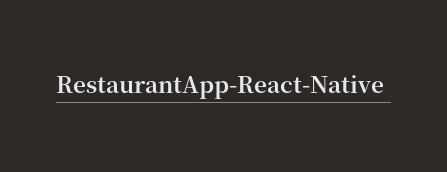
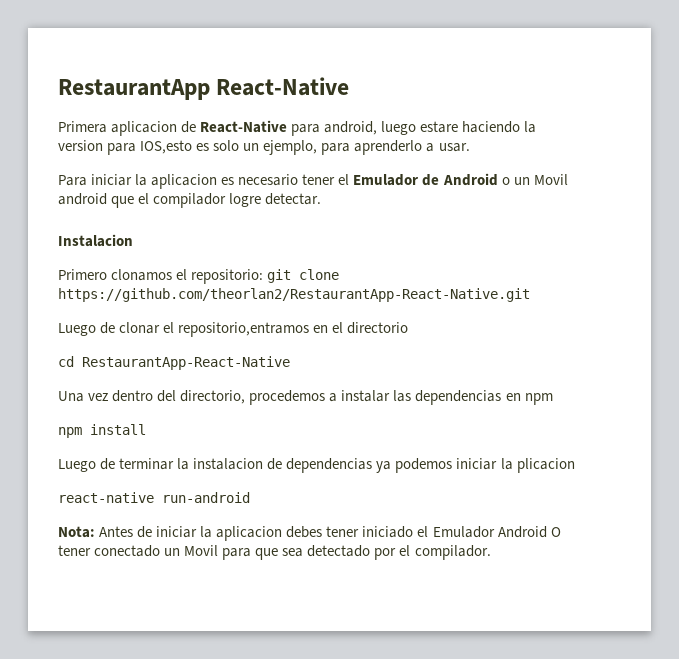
- RestaurantApp-React-Native
+ RestaurantApp React-Native
+ Primera aplicacion de React-Native para android, luego estare haciendo la version para IOS,esto es solo un ejemplo, para aprenderlo a usar.
+ Para iniciar la aplicacion es necesario tener el Emulador de Android o un Movil android que el compilador logre detectar.
+ Instalacion
+ Primero clonamos el repositorio: git clone https://github.com/theorlan2/RestaurantApp-React-Native.git
+ Luego de clonar el repositorio,entramos en el directorio
+ cd RestaurantApp-React-Native
+ Una vez dentro del directorio, procedemos a instalar las dependencias en npm
+ npm install
+ Luego de terminar la instalacion de dependencias ya podemos iniciar la plicacion
+ react-native run-android
+ Nota: Antes de iniciar la aplicacion debes tener iniciado el Emulador Android O tener conectado un Movil para que sea detectado por el compilador.

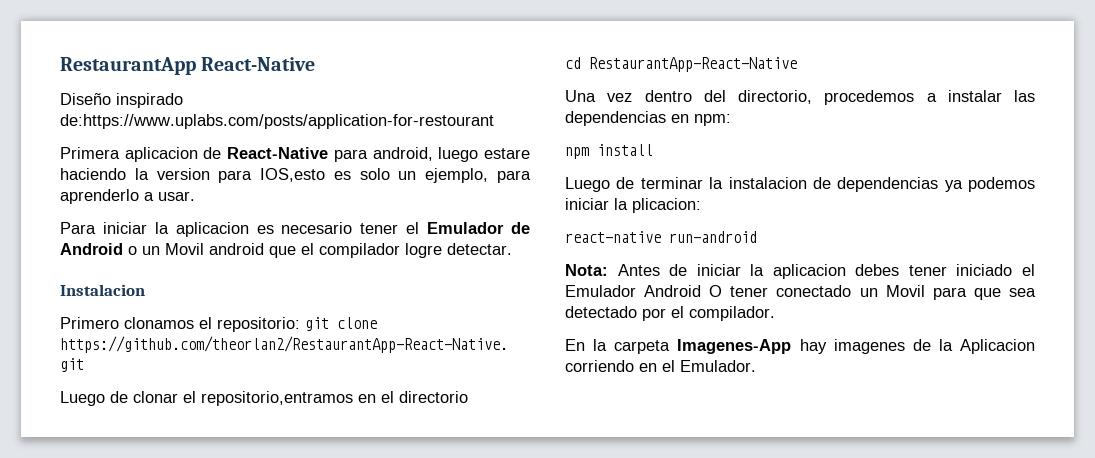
+ Diseño inspirado de:https://www.uplabs.com/posts/application-for-restourant
- Una vez dentro del directorio, procedemos a instalar las dependencias en npm
+ Una vez dentro del directorio, procedemos a instalar las dependencias en npm:
- Luego de terminar la instalacion de dependencias ya podemos iniciar la plicacion
+ Luego de terminar la instalacion de dependencias ya podemos iniciar la plicacion:
+ En la carpeta Imagenes-App hay imagenes de la Aplicacion corriendo en el Emulador.

